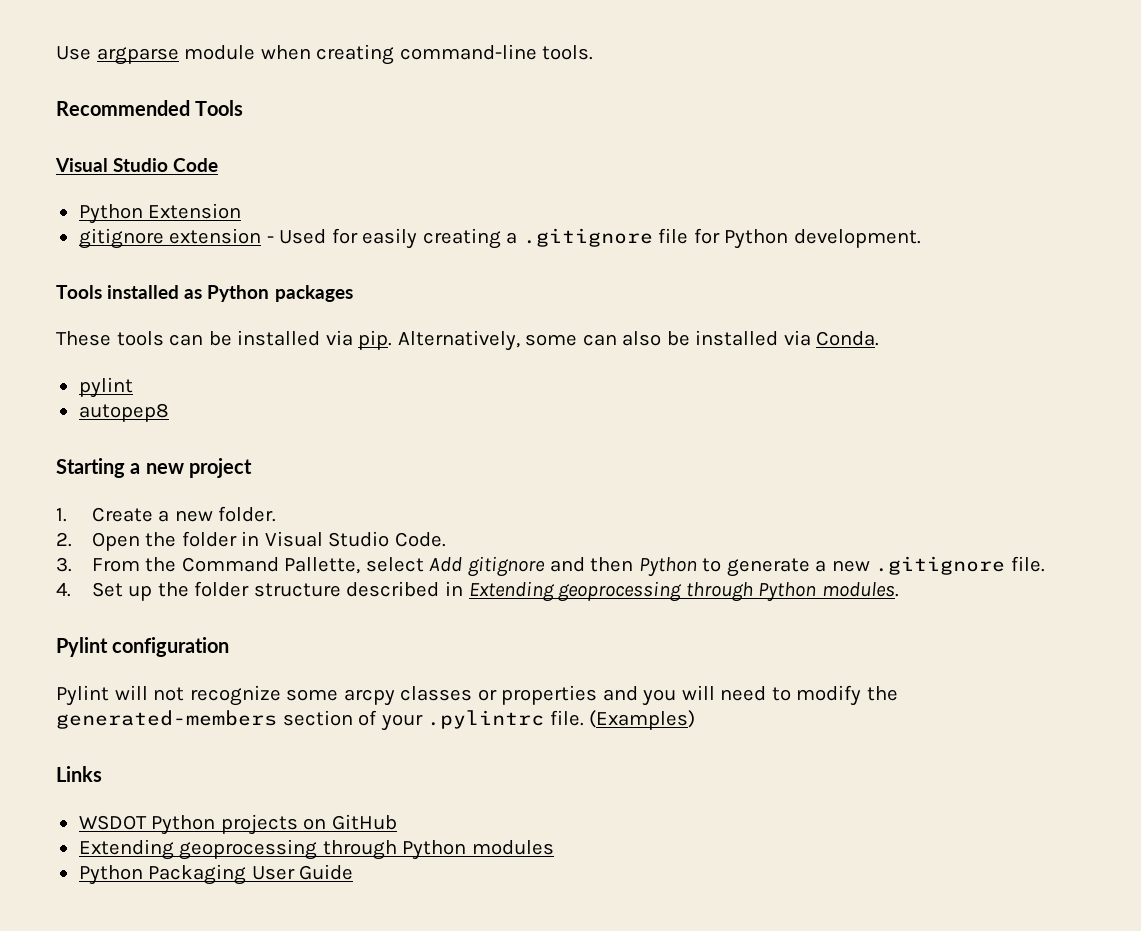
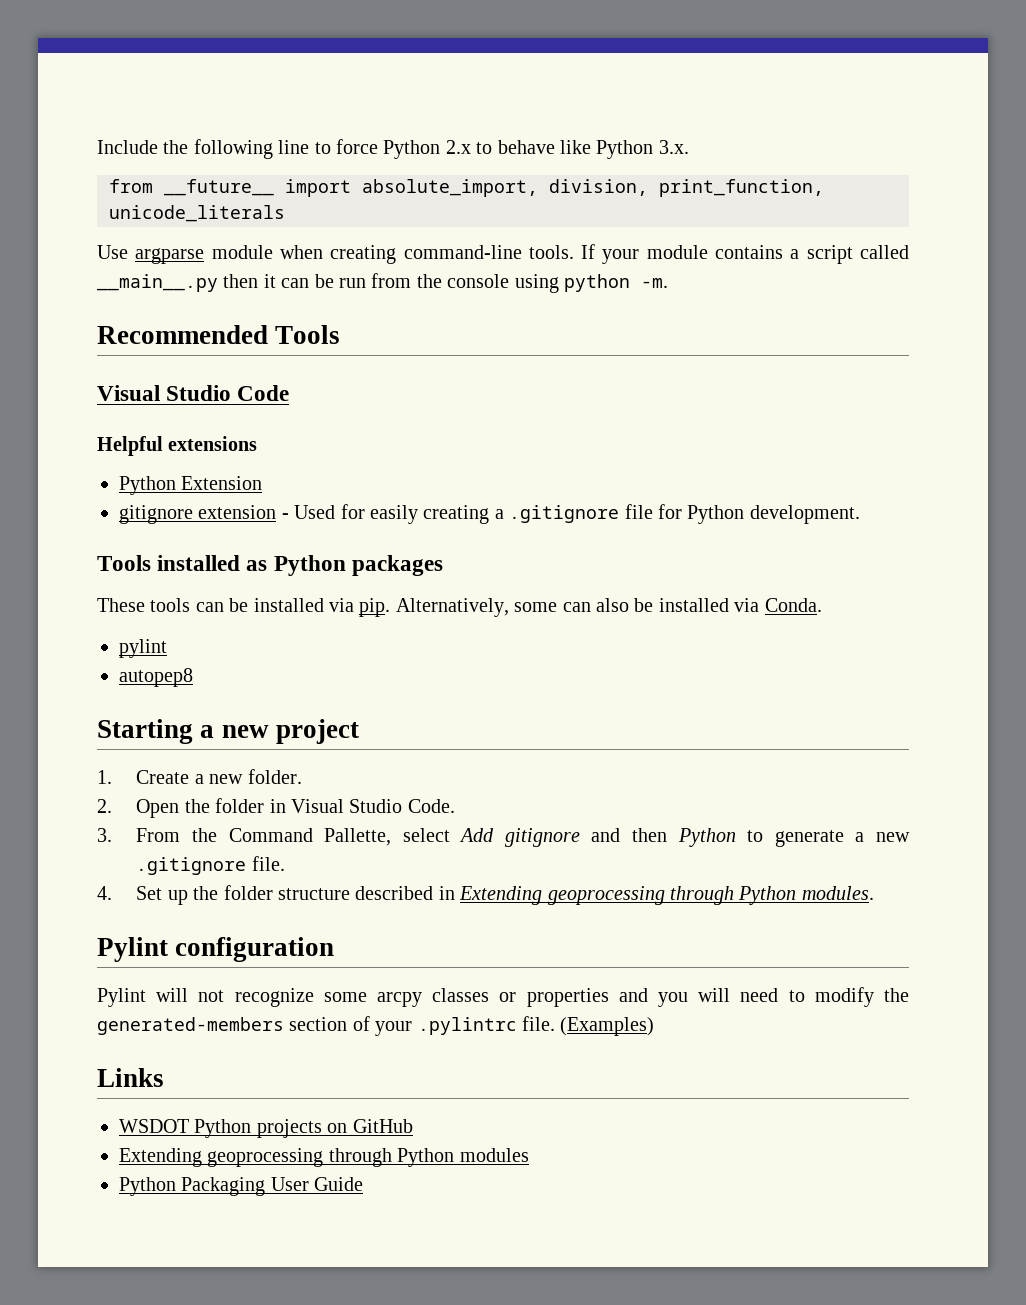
+ Include the following line to force Python 2.x to behave like Python 3.x.
+ from __future__ import absolute_import, division, print_function, unicode_literals
+ If your module contains a script called __main__.py then it can be run from the console using python -m.
+ Helpful extensions

